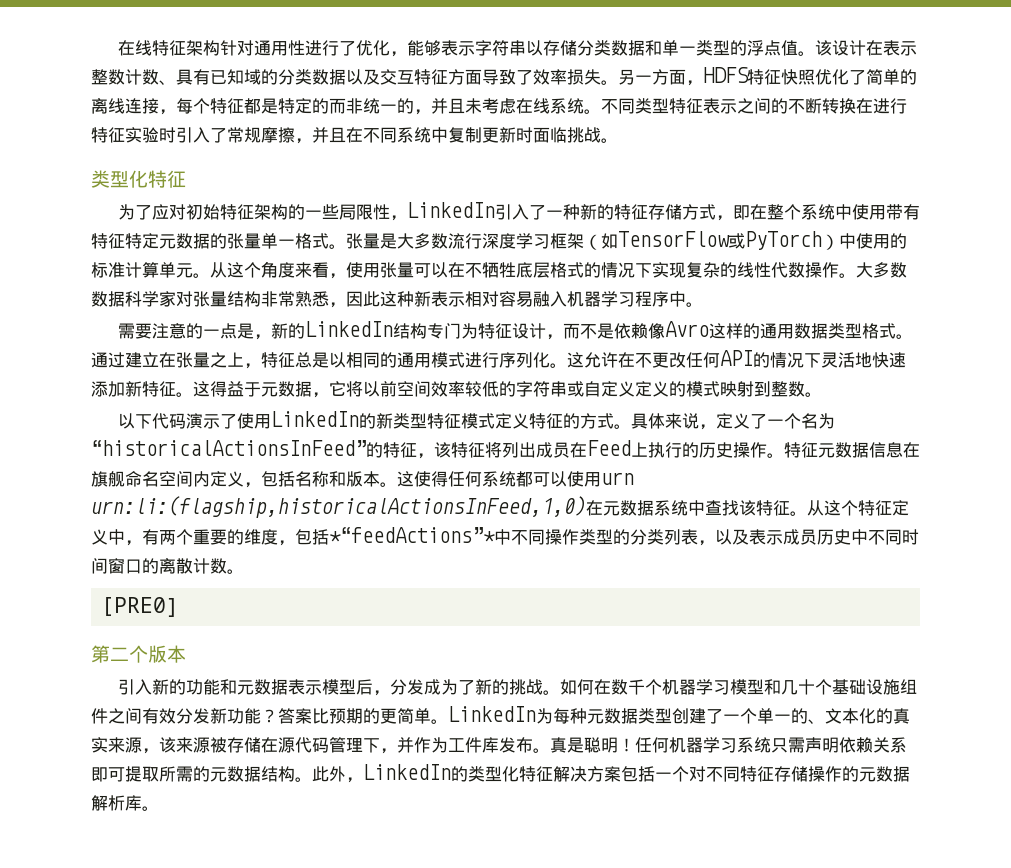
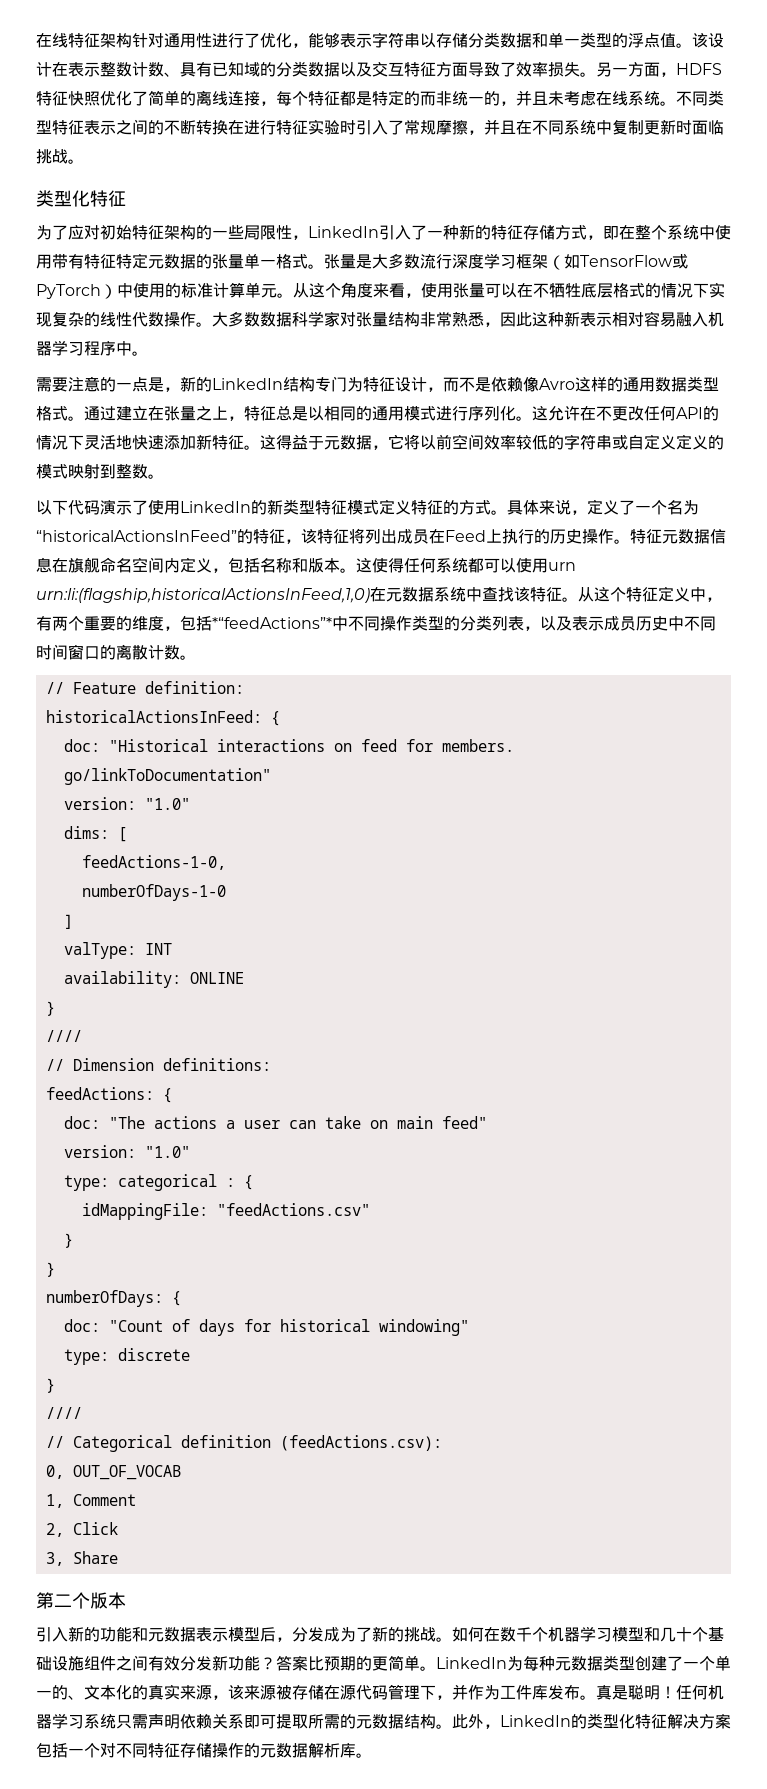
- [PRE0]
+ // Feature definition:
+ historicalActionsInFeed: {
+ doc: "Historical interactions on feed for members. go/linkToDocumentation"
+ version: "1.0"
+ dims: [
+ feedActions-1-0,
+ numberOfDays-1-0
+ ]
+ valType: INT
+ availability: ONLINE
+ }
+ ////
+ // Dimension definitions:
+ feedActions: {
+ doc: "The actions a user can take on main feed"
+ version: "1.0"
+ type: categorical : {
+ idMappingFile: "feedActions.csv"
+ }
+ }
+ numberOfDays: {
+ doc: "Count of days for historical windowing"
+ type: discrete
+ }
+ ////
+ // Categorical definition (feedActions.csv):
+ 0, OUT_OF_VOCAB
+ 1, Comment
+ 2, Click
+ 3, Share

